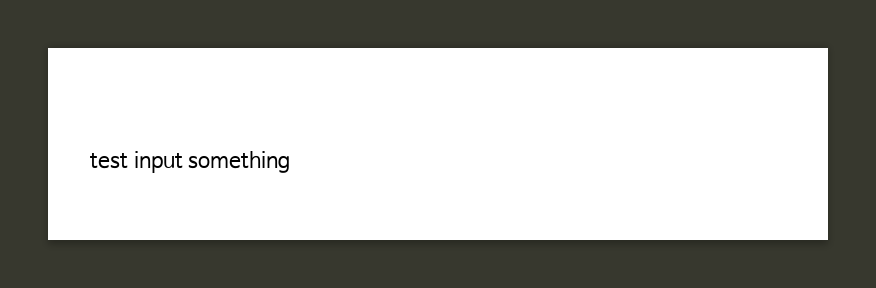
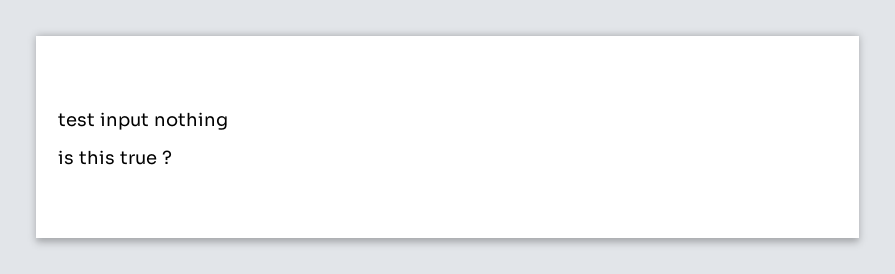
- test input something
+ test input nothing
+ is this true ?

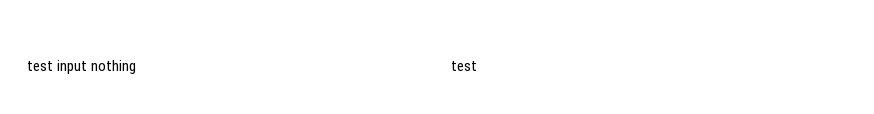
  test input nothing
- is this true ?
+ test

